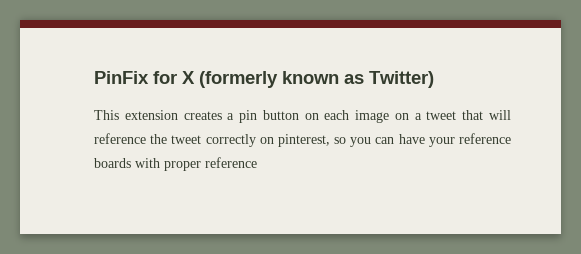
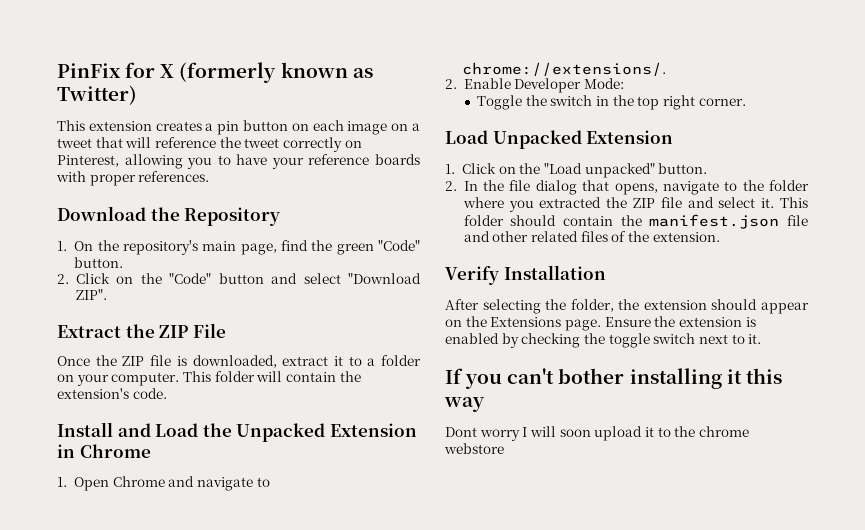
- This extension creates a pin button on each image on a tweet that will reference the tweet correctly on pinterest, so you can have your reference boards with proper reference
+ This extension creates a pin button on each image on a tweet that will reference the tweet correctly on Pinterest, allowing you to have your reference boards with proper references.
+ Download the Repository
+ 1. On the repository's main page, find the green "Code" button.
+ 2. Click on the "Code" button and select "Download ZIP".
+ Extract the ZIP File
+ Once the ZIP file is downloaded, extract it to a folder on your computer. This folder will contain the extension's code.
+ Install and Load the Unpacked Extension in Chrome
+ 1. Open Chrome and navigate to chrome://extensions/.
+ 2. Enable Developer Mode:
+ Toggle the switch in the top right corner.
+ Load Unpacked Extension
+ 1. Click on the "Load unpacked" button.
+ 2. In the file dialog that opens, navigate to the folder where you extracted the ZIP file and select it. This folder should contain the manifest.json file and other related files of the extension.
+ Verify Installation
+ After selecting the folder, the extension should appear on the Extensions page. Ensure the extension is enabled by checking the toggle switch next to it.
+ If you can't bother installing it this way
+ Dont worry I will soon upload it to the chrome webstore

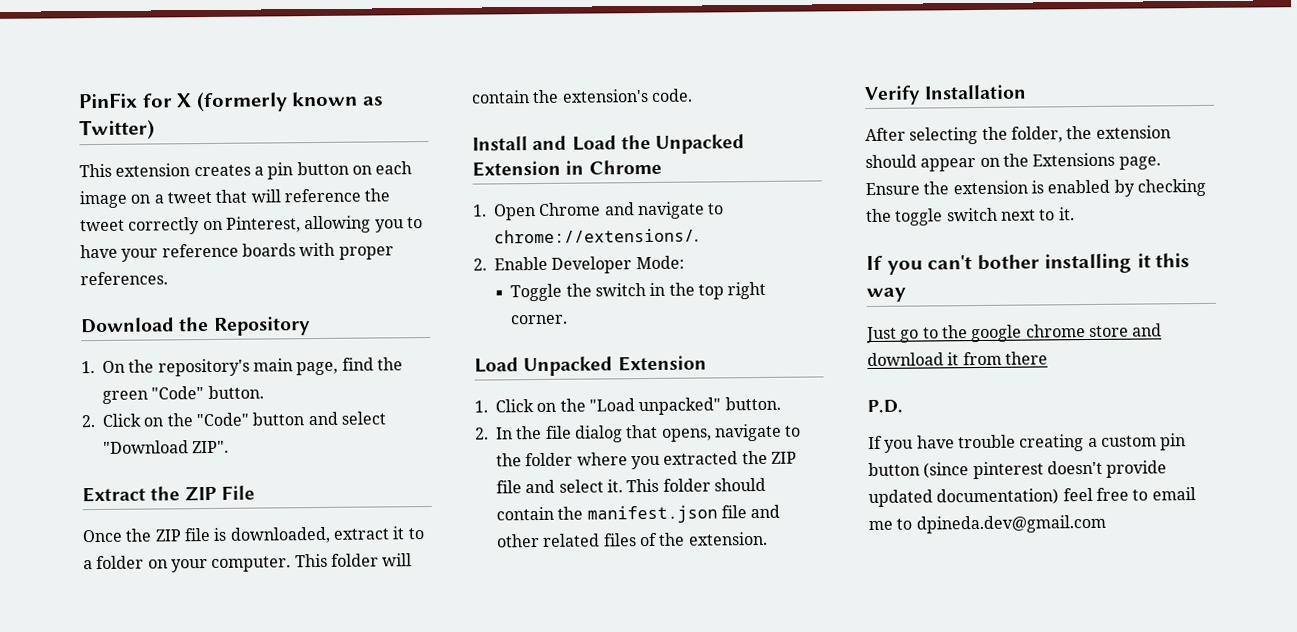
- Dont worry I will soon upload it to the chrome webstore
+ Just go to the google chrome store and download it from there
+ P.D.
+ If you have trouble creating a custom pin button (since pinterest doesn't provide updated documentation) feel free to email me to dpineda.dev@gmail.com

